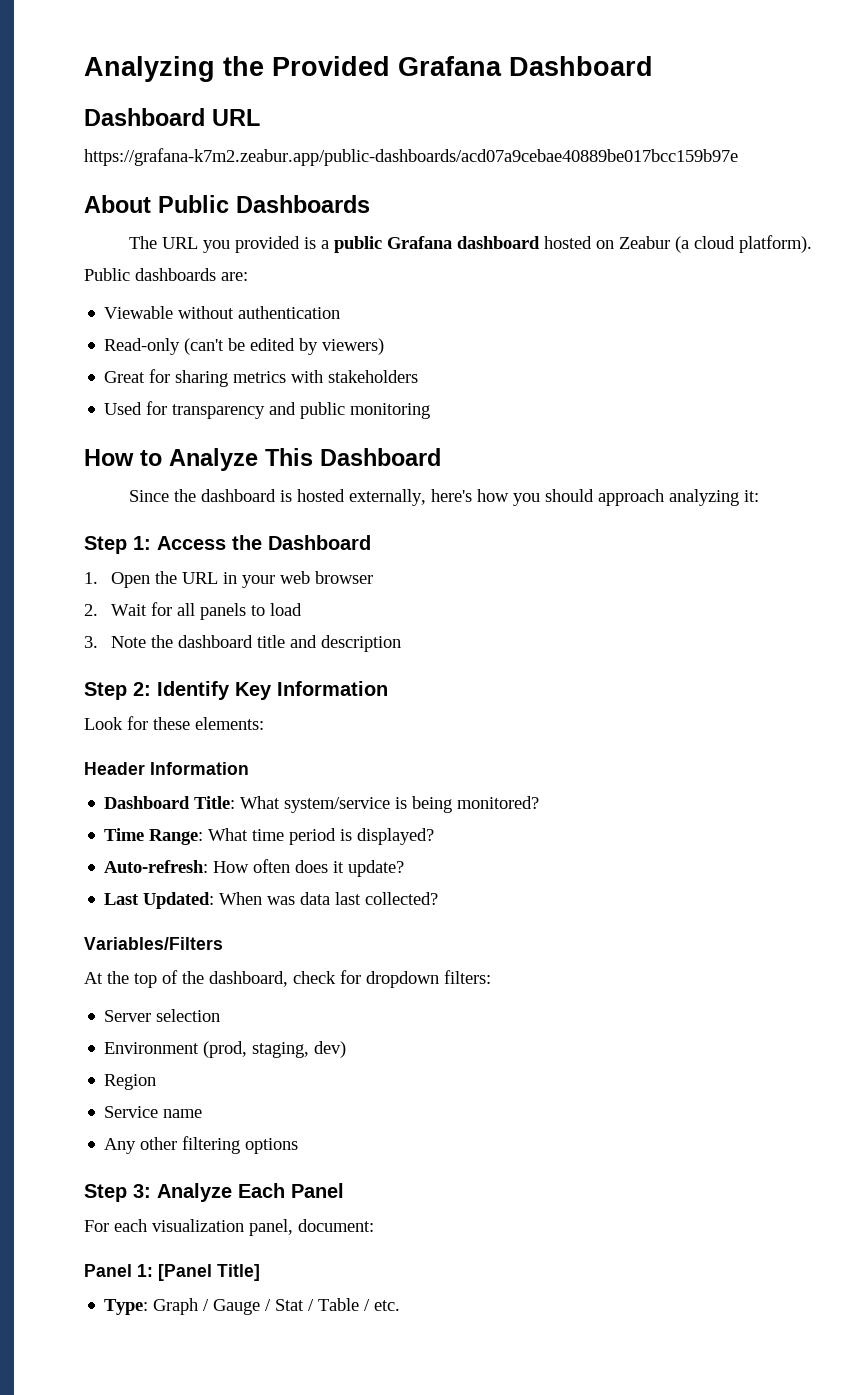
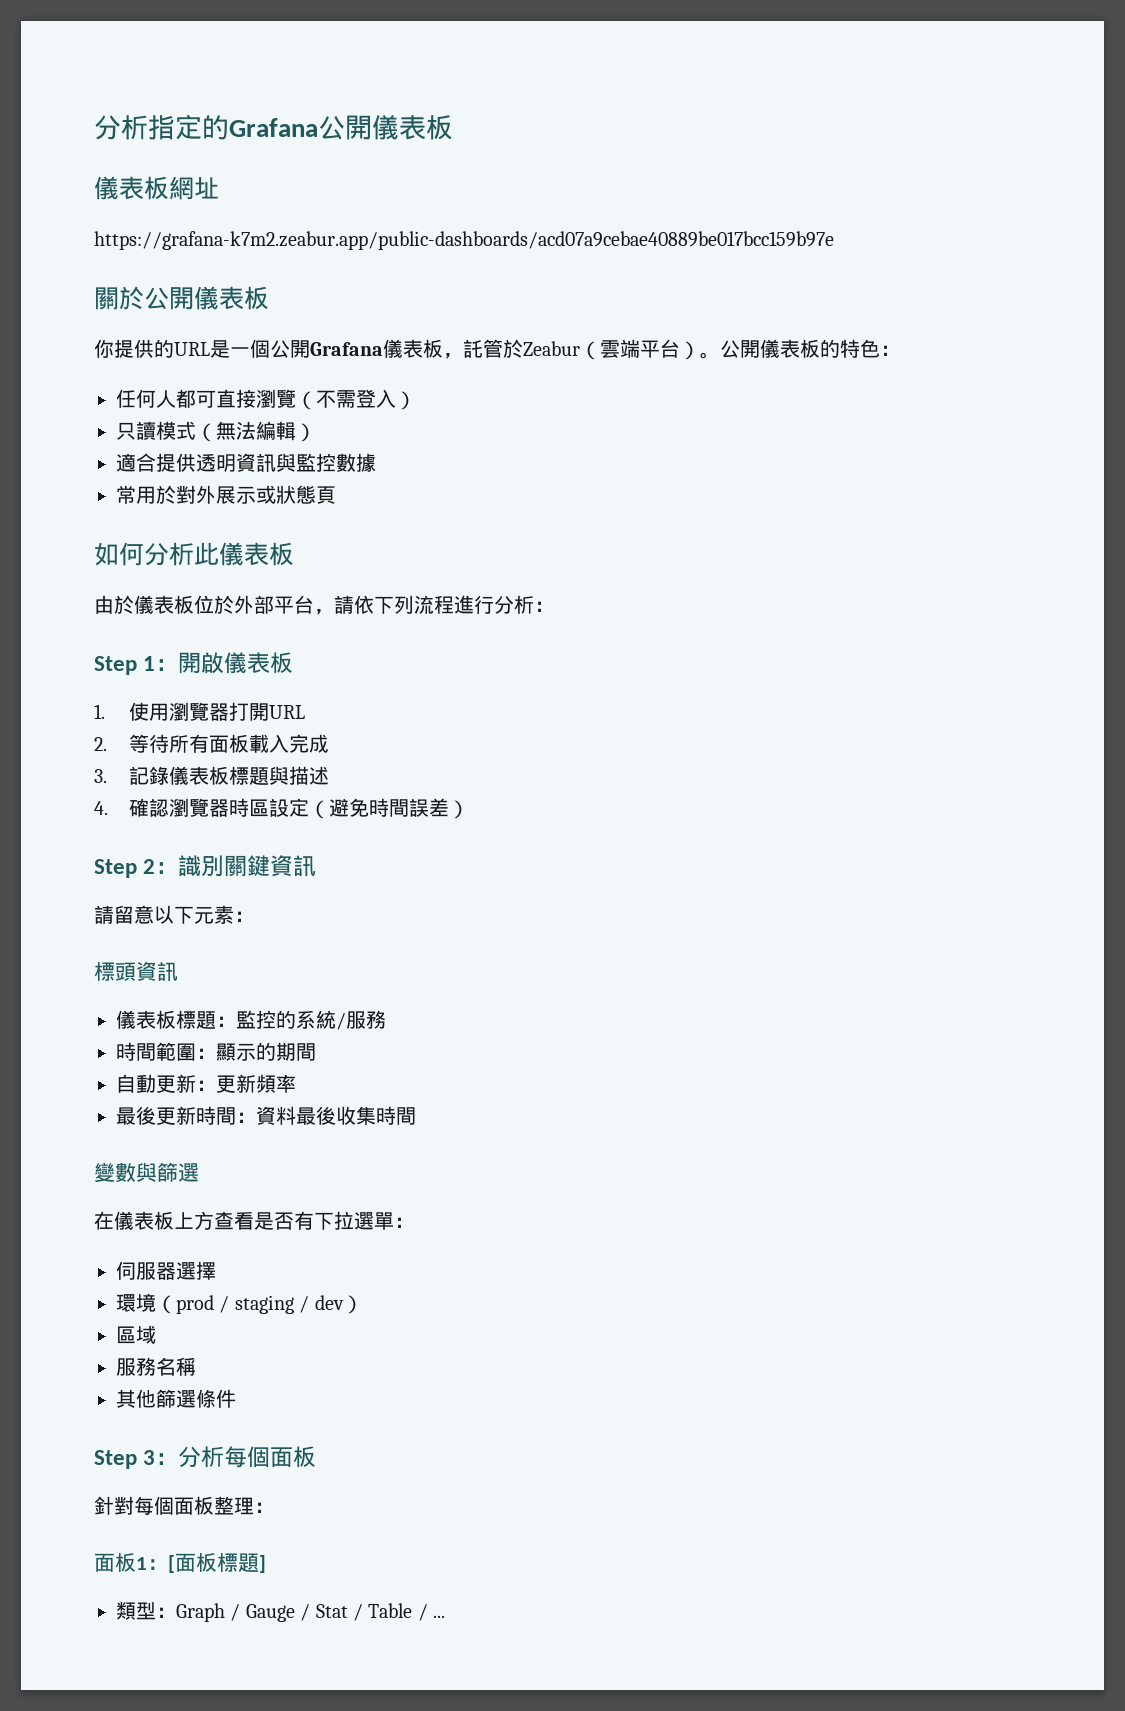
- Analyzing the Provided Grafana Dashboard
- Dashboard URL
+ 分析指定的Grafana公開儀表板
+ 儀表板網址
  https://grafana-k7m2.zeabur.app/public-dashboards/acd07a9cebae40889be017bcc159b97e
- About Public Dashboards
- The URL you provided is a public Grafana dashboard hosted on Zeabur (a cloud platform). Public dashboards are:
- Viewable without authentication
- Read-only (can't be edited by viewers)
- Great for sharing metrics with stakeholders
- Used for transparency and public monitoring
- How to Analyze This Dashboard
- Since the dashboard is hosted externally, here's how you should approach analyzing it:
- Step 1: Access the Dashboard
- 1. Open the URL in your web browser
- 2. Wait for all panels to load
- 3. Note the dashboard title and description
- Step 2: Identify Key Information
- Look for these elements:
- Header Information
- Dashboard Title: What system/service is being monitored?
- Time Range: What time period is displayed?
- Auto-refresh: How often does it update?
- Last Updated: When was data last collected?
- Variables/Filters
- At the top of the dashboard, check for dropdown filters:
- Server selection
- Environment (prod, staging, dev)
- Region
- Service name
- Any other filtering options
- Step 3: Analyze Each Panel
- For each visualization panel, document:
- Panel 1: [Panel Title]
- Type: Graph / Gauge / Stat / Table / etc.
+ 關於公開儀表板
+ 你提供的URL是一個公開Grafana儀表板，託管於Zeabur（雲端平台）。公開儀表板的特色：
+ 任何人都可直接瀏覽（不需登入）
+ 只讀模式（無法編輯）
+ 適合提供透明資訊與監控數據
+ 常用於對外展示或狀態頁
+ 如何分析此儀表板
+ 由於儀表板位於外部平台，請依下列流程進行分析：
+ Step 1：開啟儀表板
+ 1.使用瀏覽器打開URL
+ 2.等待所有面板載入完成
+ 3.記錄儀表板標題與描述
+ 4.確認瀏覽器時區設定（避免時間誤差）
+ Step 2：識別關鍵資訊
+ 請留意以下元素：
+ 標頭資訊
+ 儀表板標題：監控的系統/服務
+ 時間範圍：顯示的期間
+ 自動更新：更新頻率
+ 最後更新時間：資料最後收集時間
+ 變數與篩選
+ 在儀表板上方查看是否有下拉選單：
+ 伺服器選擇
+ 環境（prod / staging / dev）
+ 區域
+ 服務名稱
+ 其他篩選條件
+ Step 3：分析每個面板
+ 針對每個面板整理：
+ 面板1：[面板標題]
+ 類型：Graph / Gauge / Stat / Table / ...

